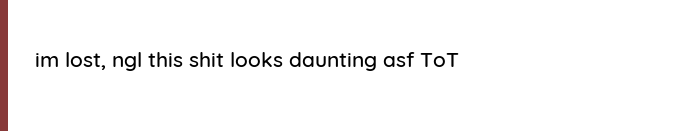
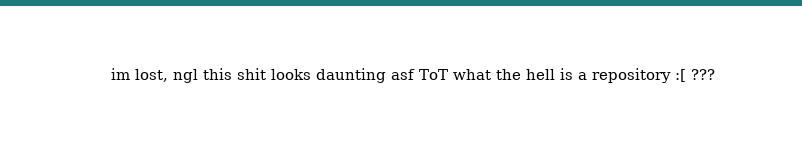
- im lost, ngl this shit looks daunting asf ToT
+ im lost, ngl this shit looks daunting asf ToT what the hell is a repository :[ ???

